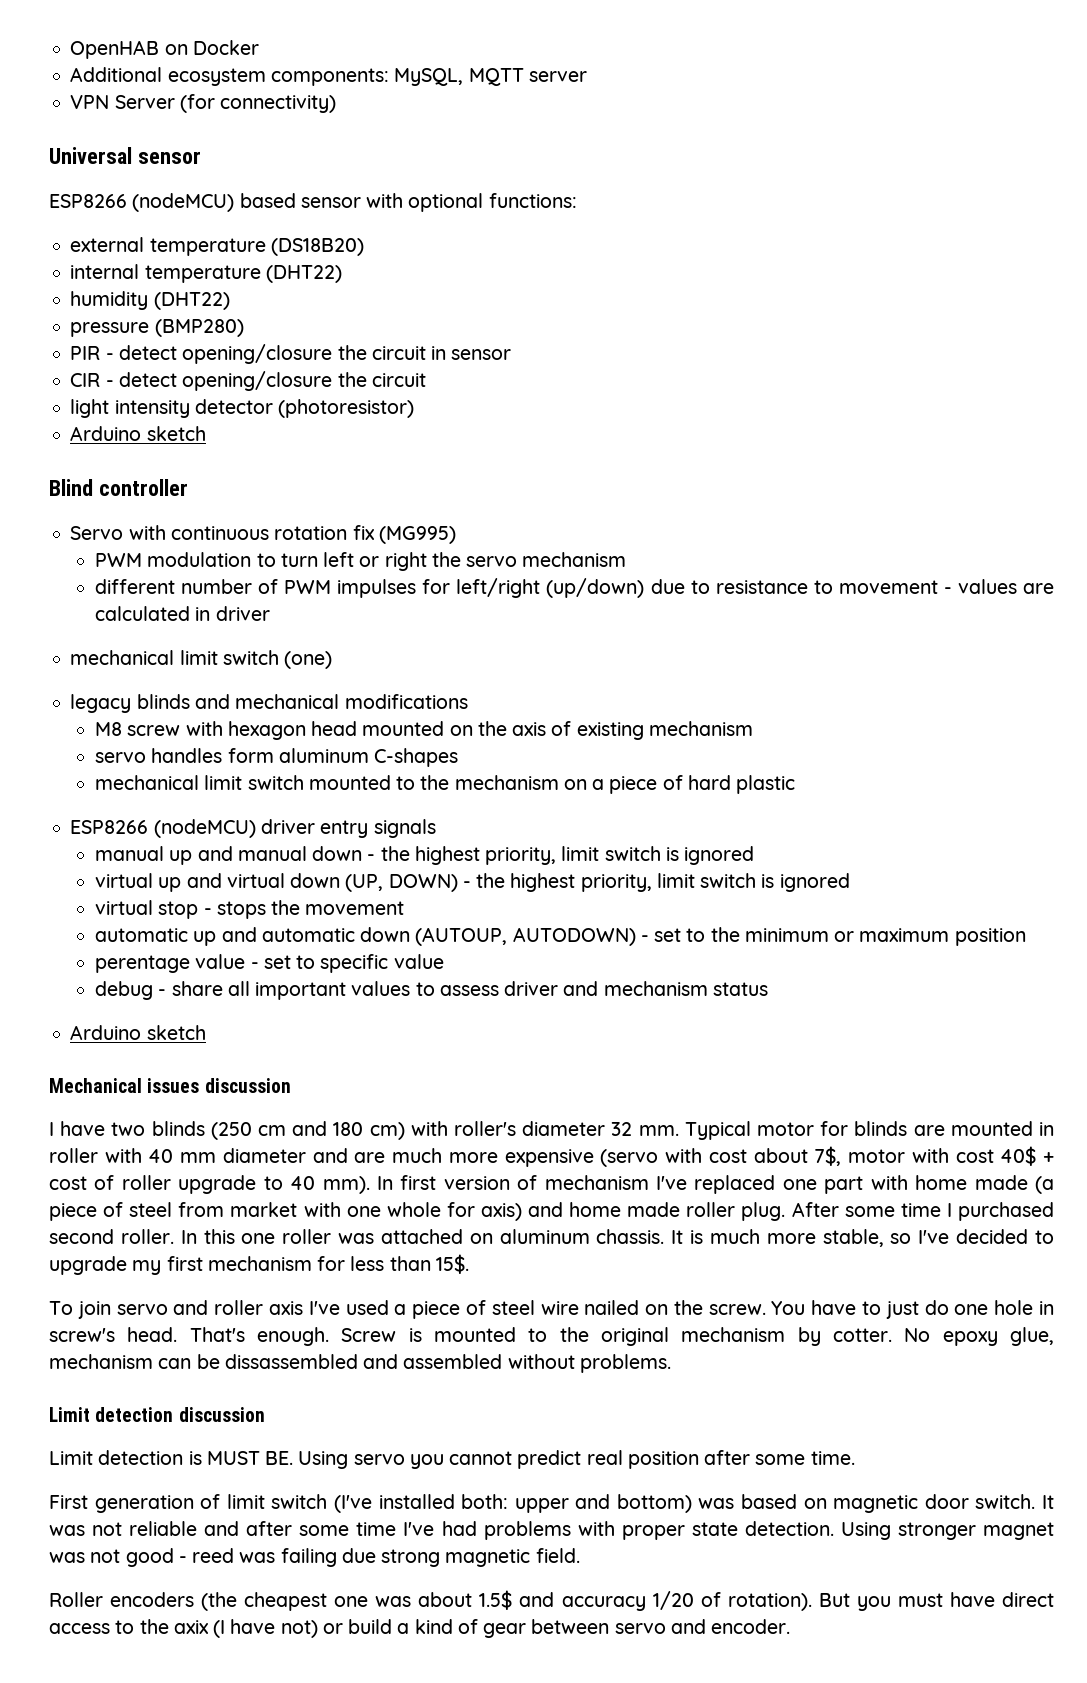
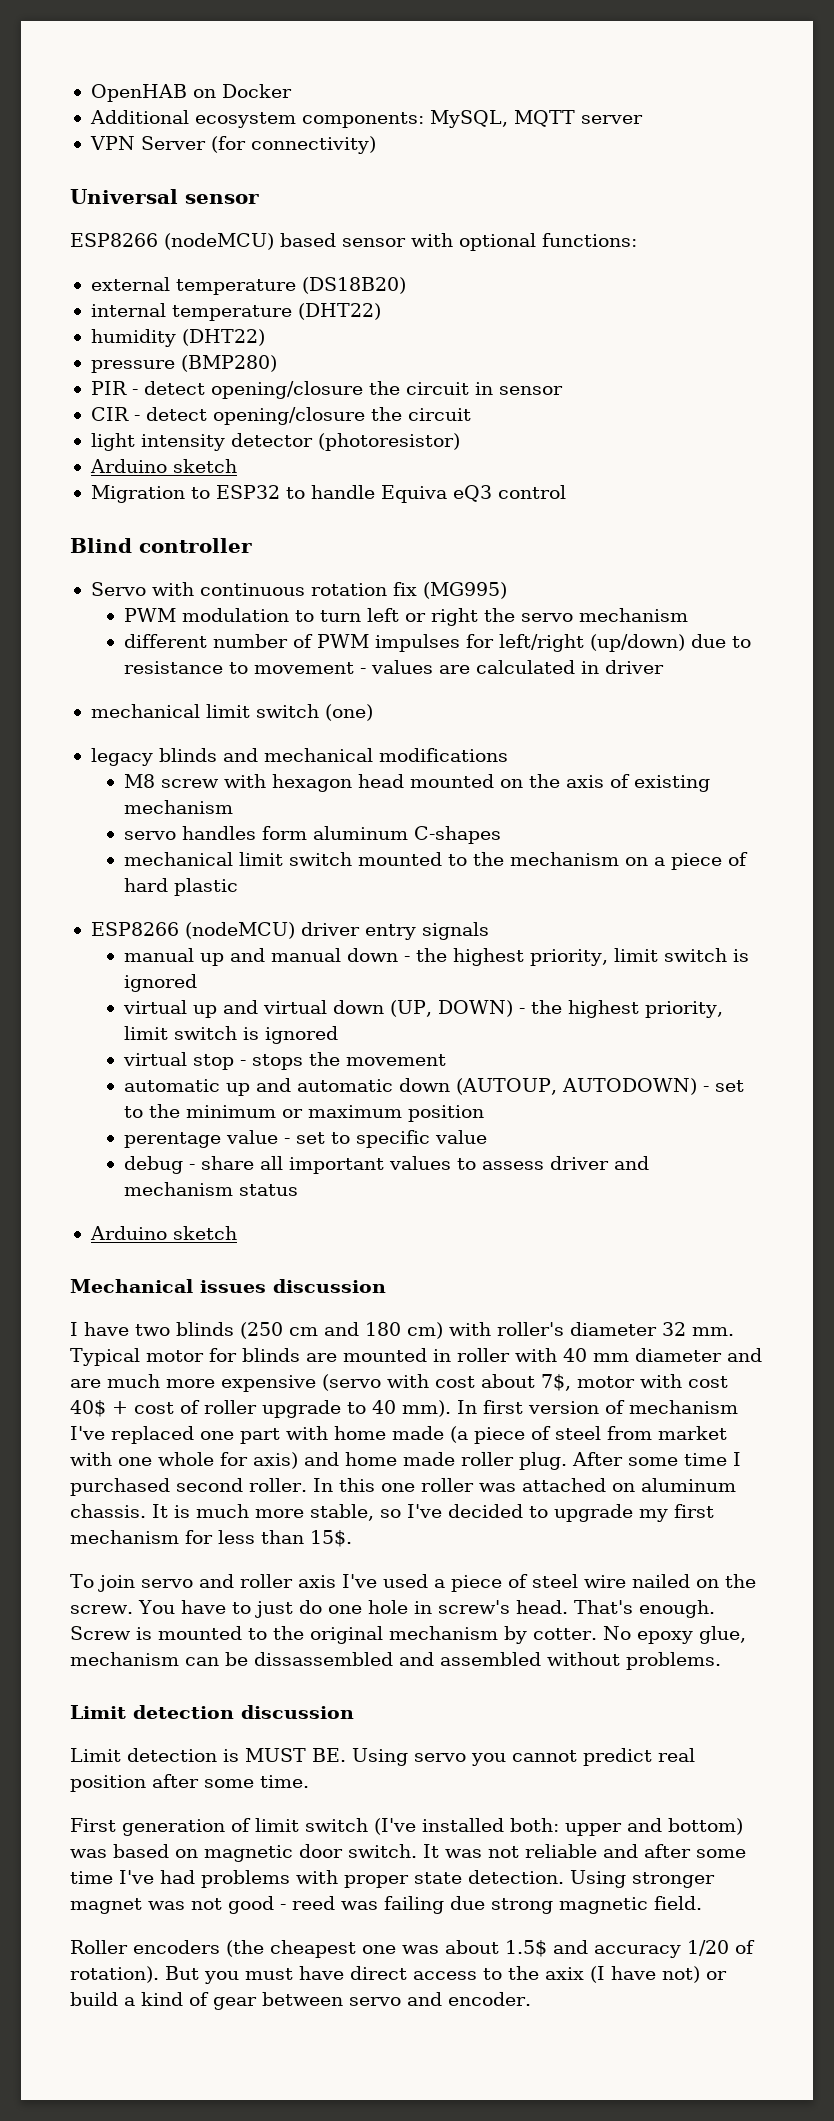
+ Migration to ESP32 to handle Equiva eQ3 control

